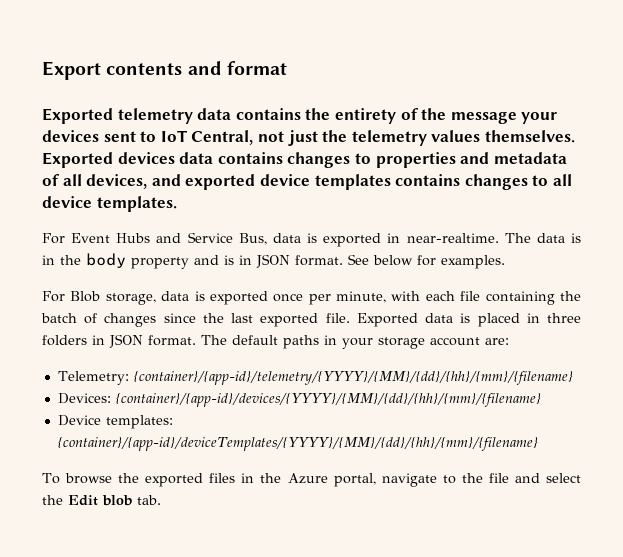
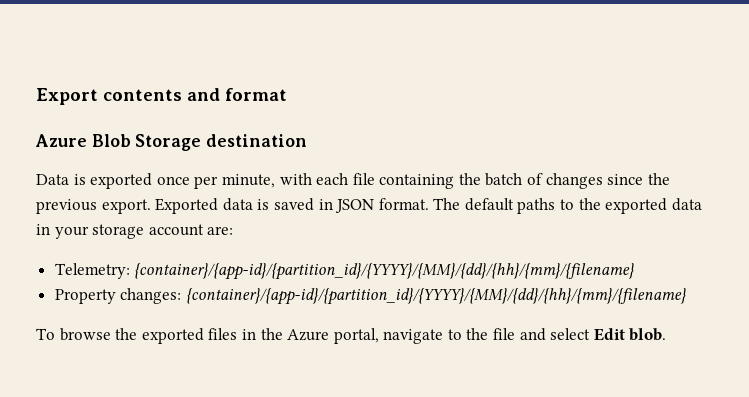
- Exported telemetry data contains the entirety of the message your devices sent to IoT Central, not just the telemetry values themselves. Exported devices data contains changes to properties and metadata of all devices, and exported device templates contains changes to all device templates.
- For Event Hubs and Service Bus, data is exported in near-realtime. The data is in the body property and is in JSON format. See below for examples.
- For Blob storage, data is exported once per minute, with each file containing the batch of changes since the last exported file. Exported data is placed in three folders in JSON format.
+ Azure Blob Storage destination
+ Data is exported once per minute, with each file containing the batch of changes since the previous export. Exported data is saved in JSON format.
- The default paths in your storage account are:
+ The default paths to the exported data in your storage account are:
- Telemetry: {container}/{app-id}/telemetry/{YYYY}/{MM}/{dd}/{hh}/{mm}/{filename}
- Devices: {container}/{app-id}/devices/{YYYY}/{MM}/{dd}/{hh}/{mm}/{filename}
- Device templates: {container}/{app-id}/deviceTemplates/{YYYY}/{MM}/{dd}/{hh}/{mm}/{filename}
+ Telemetry: {container}/{app-id}/{partition_id}/{YYYY}/{MM}/{dd}/{hh}/{mm}/{filename}
+ Property changes: {container}/{app-id}/{partition_id}/{YYYY}/{MM}/{dd}/{hh}/{mm}/{filename}
- To browse the exported files in the Azure portal, navigate to the file and select the Edit blob tab.
+ To browse the exported files in the Azure portal, navigate to the file and select Edit blob.

